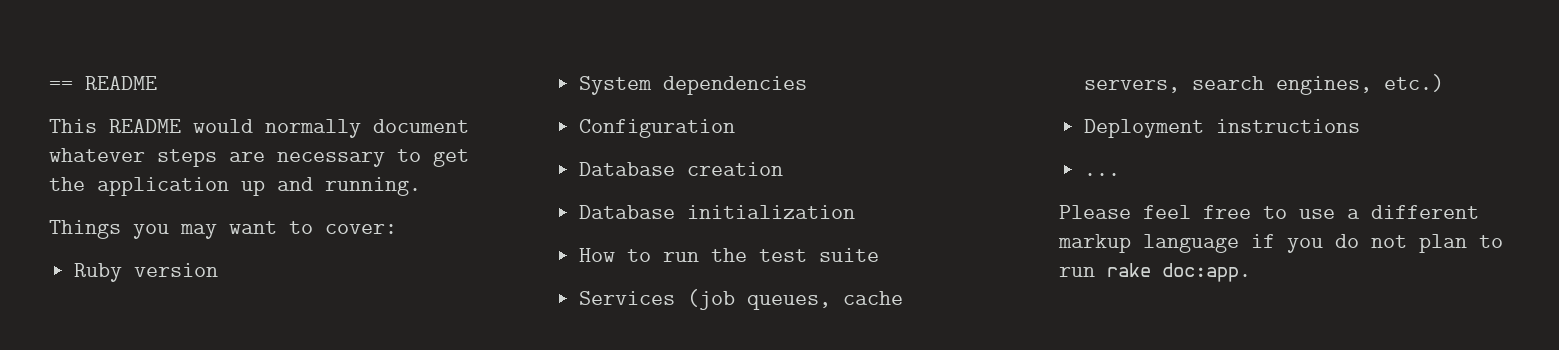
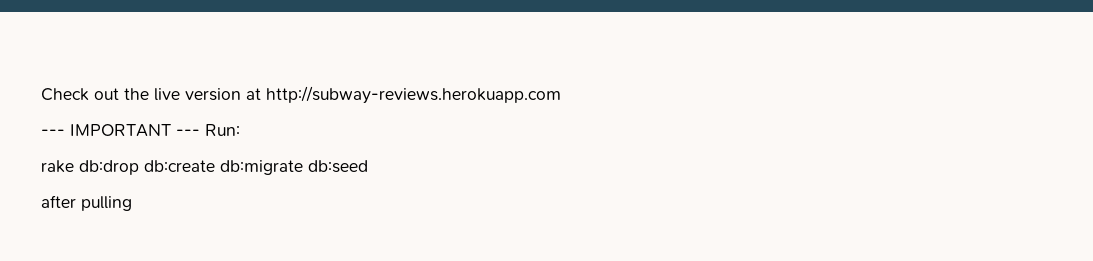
- == README
- This README would normally document whatever steps are necessary to get the application up and running.
- Things you may want to cover:
- Ruby version
- System dependencies
- Configuration
- Database creation
- Database initialization
- How to run the test suite
- Services (job queues, cache servers, search engines, etc.)
- Deployment instructions
- ...
- Please feel free to use a different markup language if you do not plan to run rake doc:app.
+ Check out the live version at http://subway-reviews.herokuapp.com
+ --- IMPORTANT --- Run:
+ rake db:drop db:create db:migrate db:seed
+ after pulling

